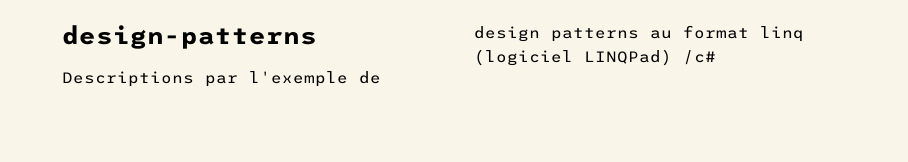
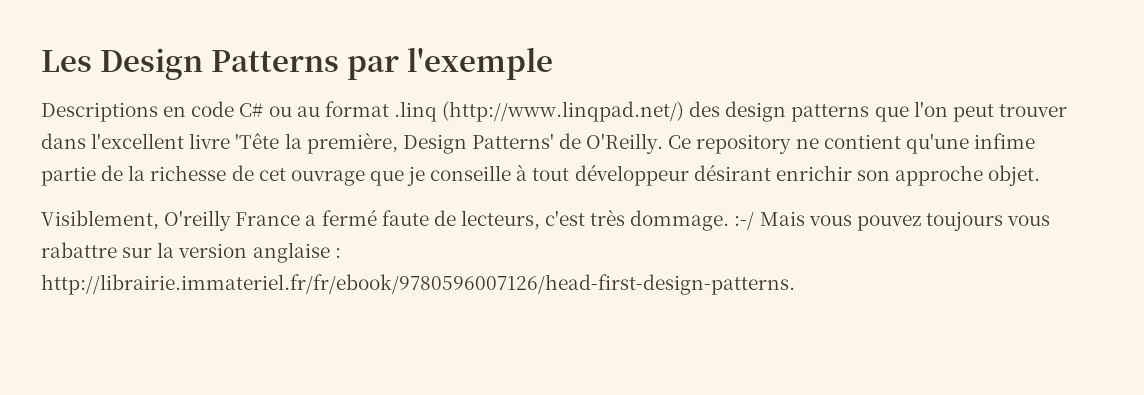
- design-patterns
- Descriptions par l'exemple de design patterns au format linq (logiciel LINQPad) /c#
+ Les Design Patterns par l'exemple
+ Descriptions en code C# ou au format .linq (http://www.linqpad.net/) des design patterns que l'on peut trouver dans l'excellent livre 'Tête la première, Design Patterns' de O'Reilly. Ce repository ne contient qu'une infime partie de la richesse de cet ouvrage que je conseille à tout développeur désirant enrichir son approche objet.
+ Visiblement, O'reilly France a fermé faute de lecteurs, c'est très dommage. :-/ Mais vous pouvez toujours vous rabattre sur la version anglaise : http://librairie.immateriel.fr/fr/ebook/9780596007126/head-first-design-patterns.

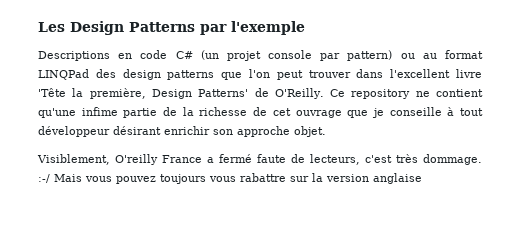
- Descriptions en code C# ou au format .linq (http://www.linqpad.net/) des design patterns que l'on peut trouver dans l'excellent livre 'Tête la première, Design Patterns' de O'Reilly.
+ Descriptions en code C# (un projet console par pattern) ou au format LINQPad des design patterns que l'on peut trouver dans l'excellent livre 'Tête la première, Design Patterns' de O'Reilly.
- Visiblement, O'reilly France a fermé faute de lecteurs, c'est très dommage. :-/ Mais vous pouvez toujours vous rabattre sur la version anglaise : http://librairie.immateriel.fr/fr/ebook/9780596007126/head-first-design-patterns.
+ Visiblement, O'reilly France a fermé faute de lecteurs, c'est très dommage. :-/ Mais vous pouvez toujours vous rabattre sur la version anglaise

